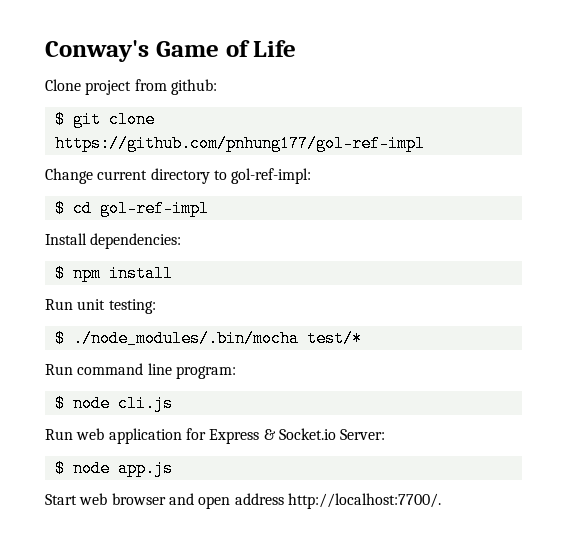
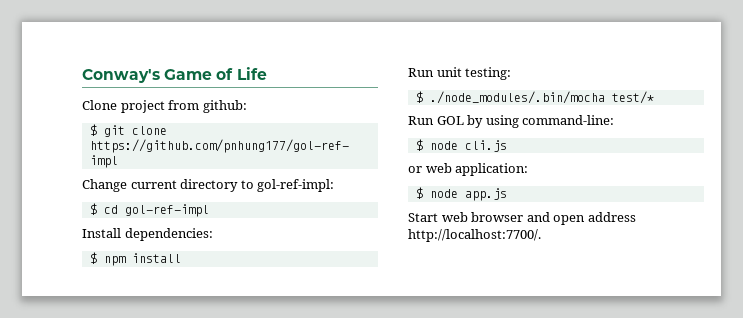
- Run command line program:
+ Run GOL by using command-line:
- Run web application for Express & Socket.io Server:
+ or web application:

